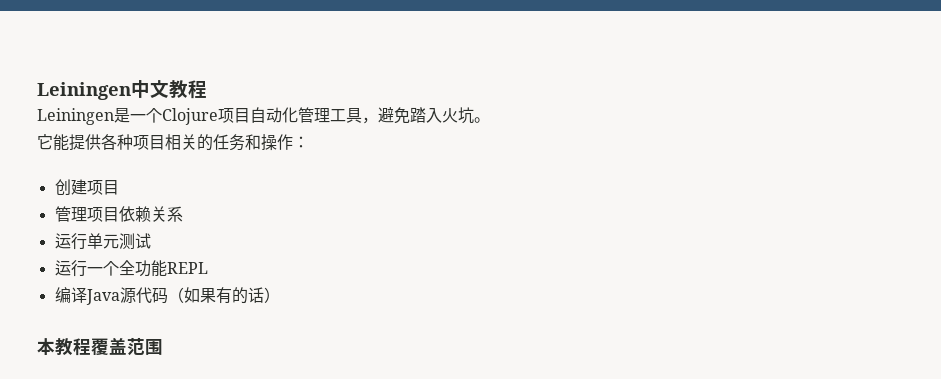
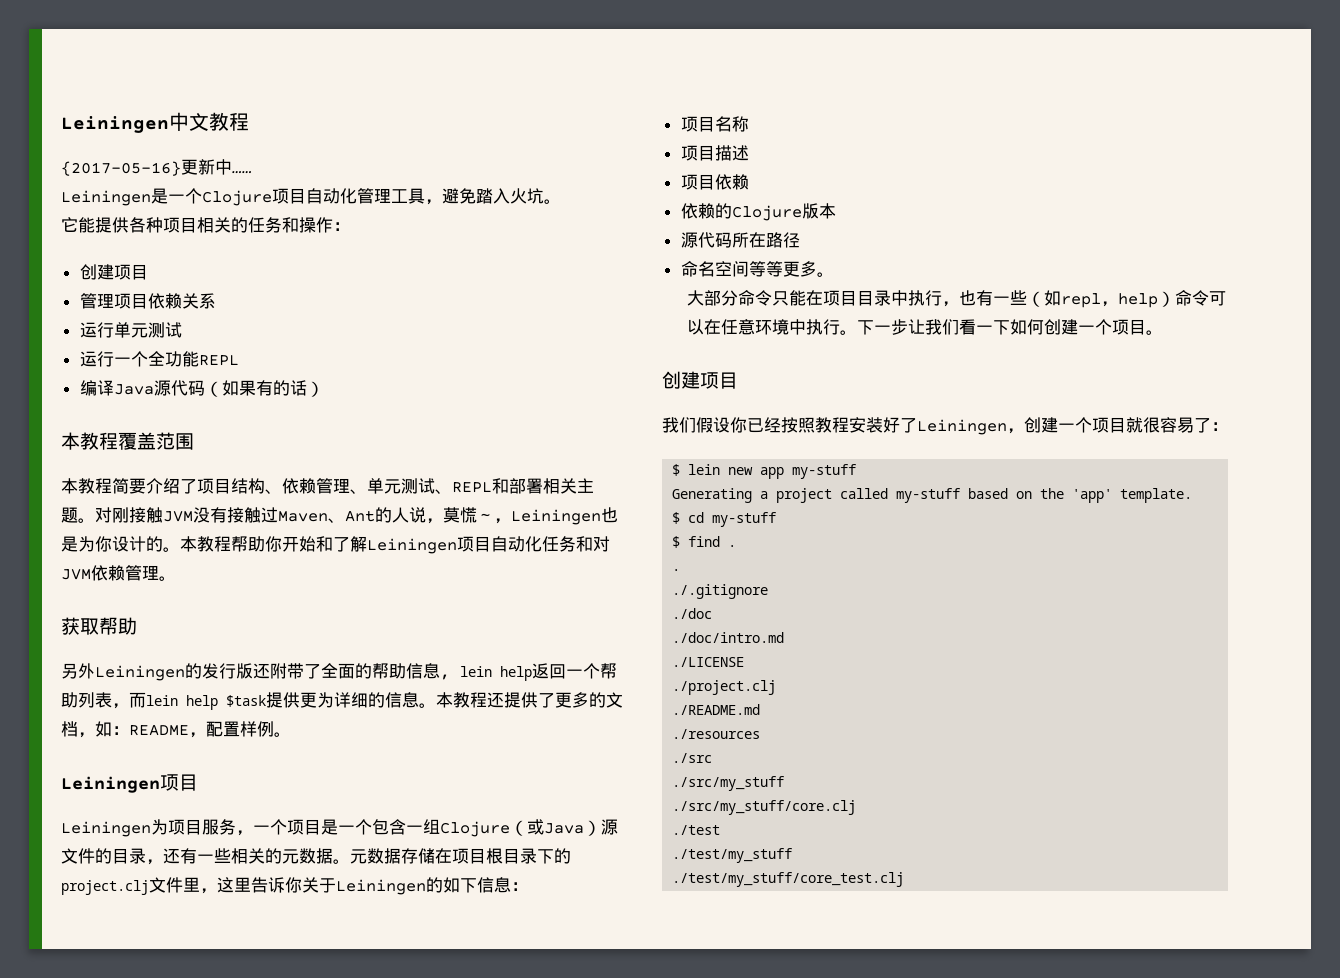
+ {2017-05-16}更新中……
+ 本教程简要介绍了项目结构、依赖管理、单元测试、REPL和部署相关主题。对刚接触JVM没有接触过Maven、Ant的人说，莫慌～，Leiningen也是为你设计的。本教程帮助你开始和了解Leiningen项目自动化任务和对JVM依赖管理。
+ 获取帮助
+ 另外Leiningen的发行版还附带了全面的帮助信息, lein help返回一个帮助列表，而lein help $task提供更为详细的信息。本教程还提供了更多的文档，如：README，配置样例。
+ Leiningen项目
+ Leiningen为项目服务，一个项目是一个包含一组Clojure（或Java）源文件的目录，还有一些相关的元数据。元数据存储在项目根目录下的project.clj文件里，这里告诉你关于Leiningen的如下信息：
+ 项目名称
+ 项目描述
+ 项目依赖
+ 依赖的Clojure版本
+ 源代码所在路径
+ 命名空间等等更多。
+ 大部分命令只能在项目目录中执行，也有一些（如repl，help）命令可以在任意环境中执行。下一步让我们看一下如何创建一个项目。
+ 创建项目
+ 我们假设你已经按照教程安装好了Leiningen，创建一个项目就很容易了：
+ $ lein new app my-stuff
+ Generating a project called my-stuff based on the 'app' template.
+ $ cd my-stuff
+ $ find .
+ .
+ ./.gitignore
+ ./doc
+ ./doc/intro.md
+ ./LICENSE
+ ./project.clj
+ ./README.md
+ ./resources
+ ./src
+ ./src/my_stuff
+ ./src/my_stuff/core.clj
+ ./test
+ ./test/my_stuff
+ ./test/my_stuff/core_test.clj

